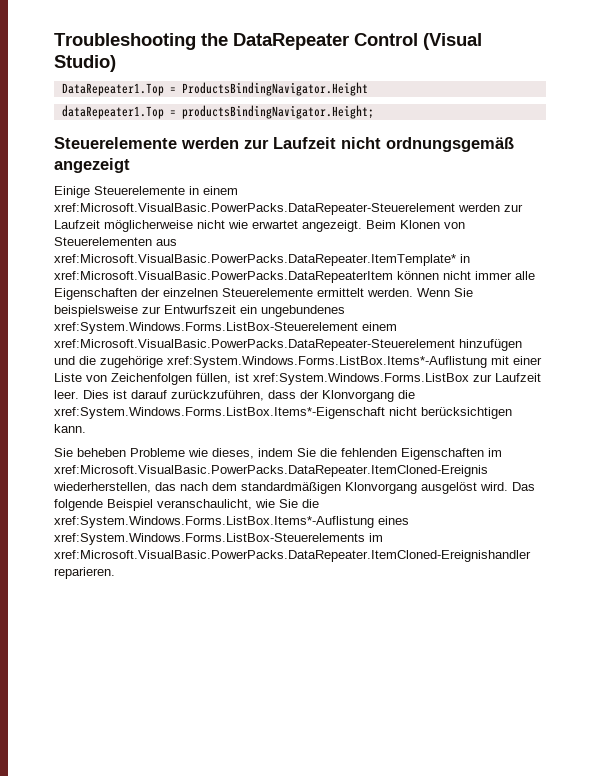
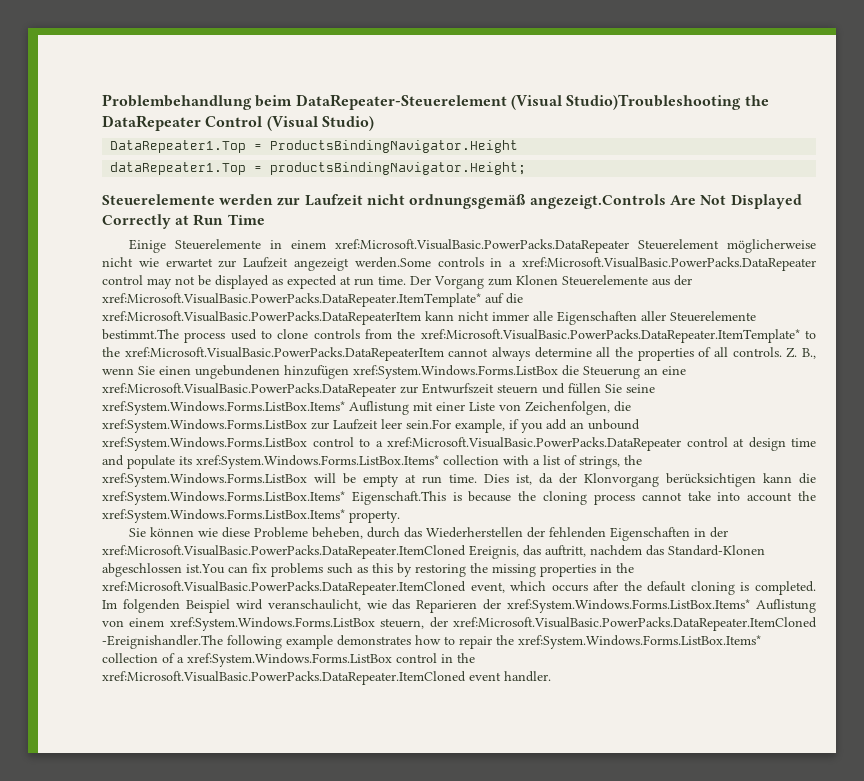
- Troubleshooting the DataRepeater Control (Visual Studio)
+ Problembehandlung beim DataRepeater-Steuerelement (Visual Studio)Troubleshooting the DataRepeater Control (Visual Studio)
- Steuerelemente werden zur Laufzeit nicht ordnungsgemäß angezeigt
- Einige Steuerelemente in einem xref:Microsoft.VisualBasic.PowerPacks.DataRepeater-Steuerelement werden zur Laufzeit möglicherweise nicht wie erwartet angezeigt. Beim Klonen von Steuerelementen aus xref:Microsoft.VisualBasic.PowerPacks.DataRepeater.ItemTemplate* in xref:Microsoft.VisualBasic.PowerPacks.DataRepeaterItem können nicht immer alle Eigenschaften der einzelnen Steuerelemente ermittelt werden. Wenn Sie beispielsweise zur Entwurfszeit ein ungebundenes xref:System.Windows.Forms.ListBox-Steuerelement einem xref:Microsoft.VisualBasic.PowerPacks.DataRepeater-Steuerelement hinzufügen und die zugehörige xref:System.Windows.Forms.ListBox.Items*-Auflistung mit einer Liste von Zeichenfolgen füllen, ist xref:System.Windows.Forms.ListBox zur Laufzeit leer. Dies ist darauf zurückzuführen, dass der Klonvorgang die xref:System.Windows.Forms.ListBox.Items*-Eigenschaft nicht berücksichtigen kann.
- Sie beheben Probleme wie dieses, indem Sie die fehlenden Eigenschaften im xref:Microsoft.VisualBasic.PowerPacks.DataRepeater.ItemCloned-Ereignis wiederherstellen, das nach dem standardmäßigen Klonvorgang ausgelöst wird. Das folgende Beispiel veranschaulicht, wie Sie die xref:System.Windows.Forms.ListBox.Items*-Auflistung eines xref:System.Windows.Forms.ListBox-Steuerelements im xref:Microsoft.VisualBasic.PowerPacks.DataRepeater.ItemCloned-Ereignishandler reparieren.
+ Steuerelemente werden zur Laufzeit nicht ordnungsgemäß angezeigt.Controls Are Not Displayed Correctly at Run Time
+ Einige Steuerelemente in einem xref:Microsoft.VisualBasic.PowerPacks.DataRepeater Steuerelement möglicherweise nicht wie erwartet zur Laufzeit angezeigt werden.Some controls in a xref:Microsoft.VisualBasic.PowerPacks.DataRepeater control may not be displayed as expected at run time. Der Vorgang zum Klonen Steuerelemente aus der xref:Microsoft.VisualBasic.PowerPacks.DataRepeater.ItemTemplate* auf die xref:Microsoft.VisualBasic.PowerPacks.DataRepeaterItem kann nicht immer alle Eigenschaften aller Steuerelemente bestimmt.The process used to clone controls from the xref:Microsoft.VisualBasic.PowerPacks.DataRepeater.ItemTemplate* to the xref:Microsoft.VisualBasic.PowerPacks.DataRepeaterItem cannot always determine all the properties of all controls. Z. B., wenn Sie einen ungebundenen hinzufügen xref:System.Windows.Forms.ListBox die Steuerung an eine xref:Microsoft.VisualBasic.PowerPacks.DataRepeater zur Entwurfszeit steuern und füllen Sie seine xref:System.Windows.Forms.ListBox.Items* Auflistung mit einer Liste von Zeichenfolgen, die xref:System.Windows.Forms.ListBox zur Laufzeit leer sein.For example, if you add an unbound xref:System.Windows.Forms.ListBox control to a xref:Microsoft.VisualBasic.PowerPacks.DataRepeater control at design time and populate its xref:System.Windows.Forms.ListBox.Items* collection with a list of strings, the xref:System.Windows.Forms.ListBox will be empty at run time. Dies ist, da der Klonvorgang berücksichtigen kann die xref:System.Windows.Forms.ListBox.Items* Eigenschaft.This is because the cloning process cannot take into account the xref:System.Windows.Forms.ListBox.Items* property.
+ Sie können wie diese Probleme beheben, durch das Wiederherstellen der fehlenden Eigenschaften in der xref:Microsoft.VisualBasic.PowerPacks.DataRepeater.ItemCloned Ereignis, das auftritt, nachdem das Standard-Klonen abgeschlossen ist.You can fix problems such as this by restoring the missing properties in the xref:Microsoft.VisualBasic.PowerPacks.DataRepeater.ItemCloned event, which occurs after the default cloning is completed. Im folgenden Beispiel wird veranschaulicht, wie das Reparieren der xref:System.Windows.Forms.ListBox.Items* Auflistung von einem xref:System.Windows.Forms.ListBox steuern, der xref:Microsoft.VisualBasic.PowerPacks.DataRepeater.ItemCloned -Ereignishandler.The following example demonstrates how to repair the xref:System.Windows.Forms.ListBox.Items* collection of a xref:System.Windows.Forms.ListBox control in the xref:Microsoft.VisualBasic.PowerPacks.DataRepeater.ItemCloned event handler.

